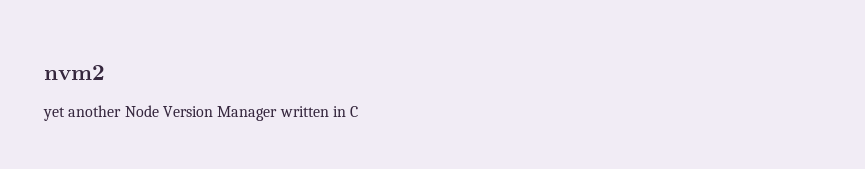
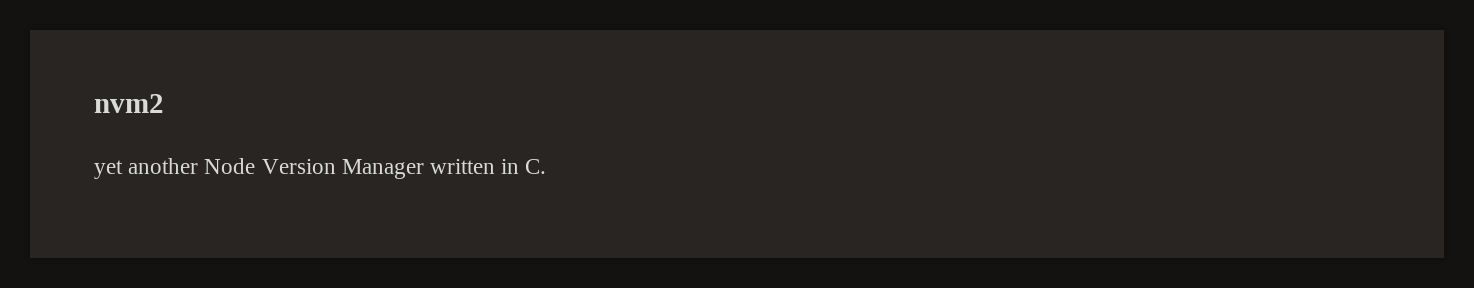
- yet another Node Version Manager written in C
+ yet another Node Version Manager written in C.

